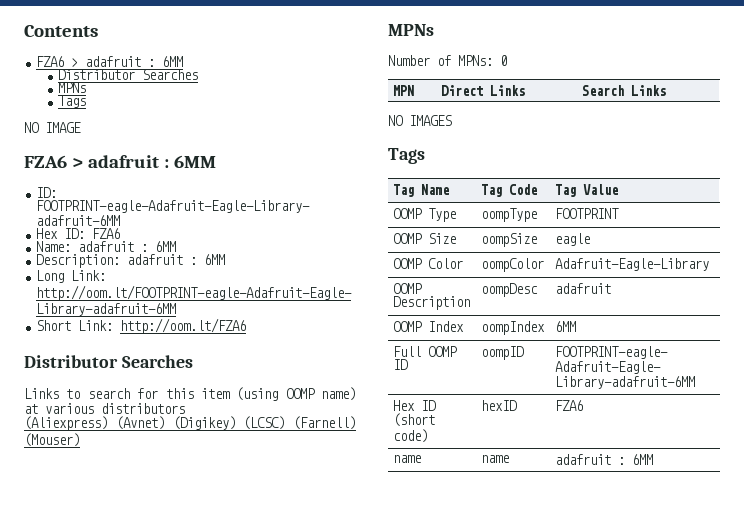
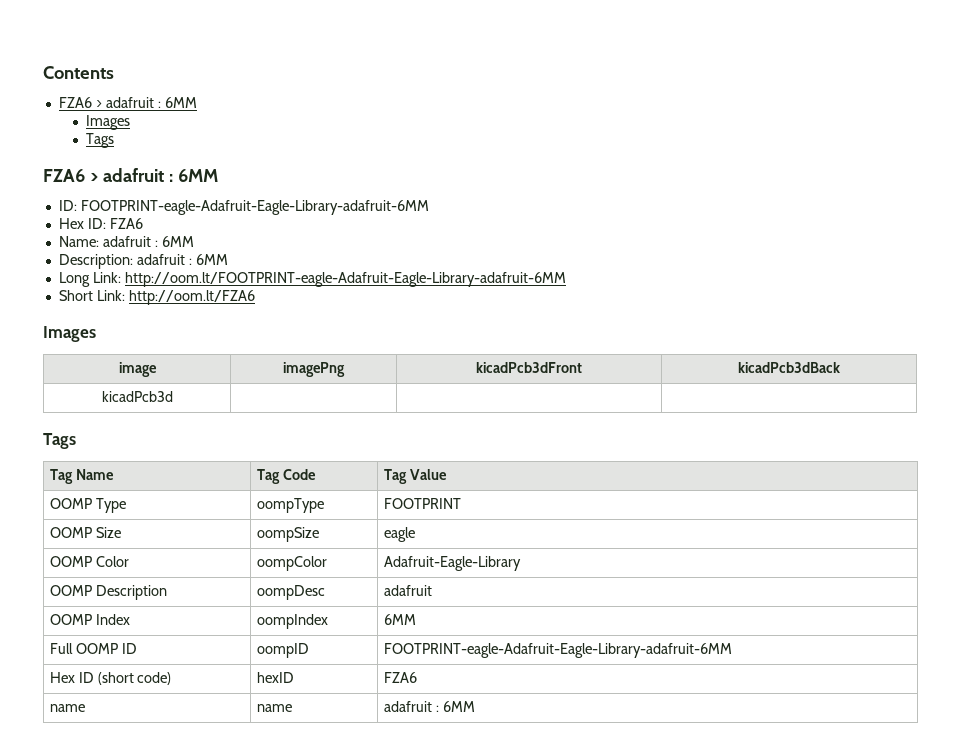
  Contents
  FZA6 > adafruit : 6MM
- Distributor Searches
- MPNs
+ Images
  Tags
- NO IMAGE
  Short Link: http://oom.lt/FZA6
- Distributor Searches
- Links to search for this item (using OOMP name) at various distributors
- (Aliexpress) (Avnet) (Digikey) (LCSC) (Farnell) (Mouser)
- MPNs
- Number of MPNs: 0
- MPN | Direct Links | Search Links
- NO IMAGES
+ Images
+ image | imagePng | kicadPcb3dFront | kicadPcb3dBack
+ kicadPcb3d | | |

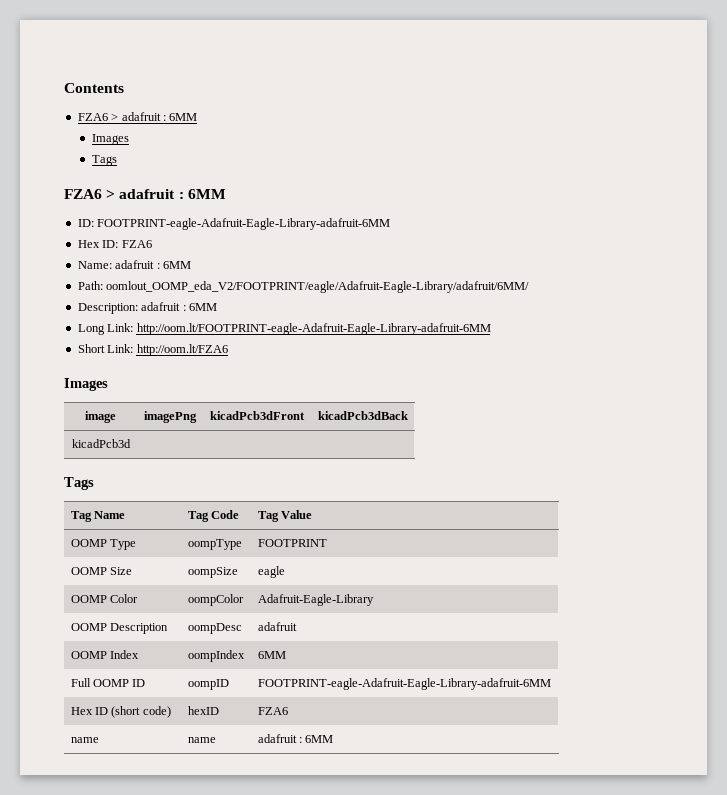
+ Path: oomlout_OOMP_eda_V2/FOOTPRINT/eagle/Adafruit-Eagle-Library/adafruit/6MM/

